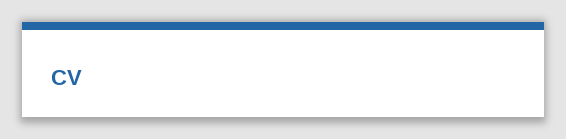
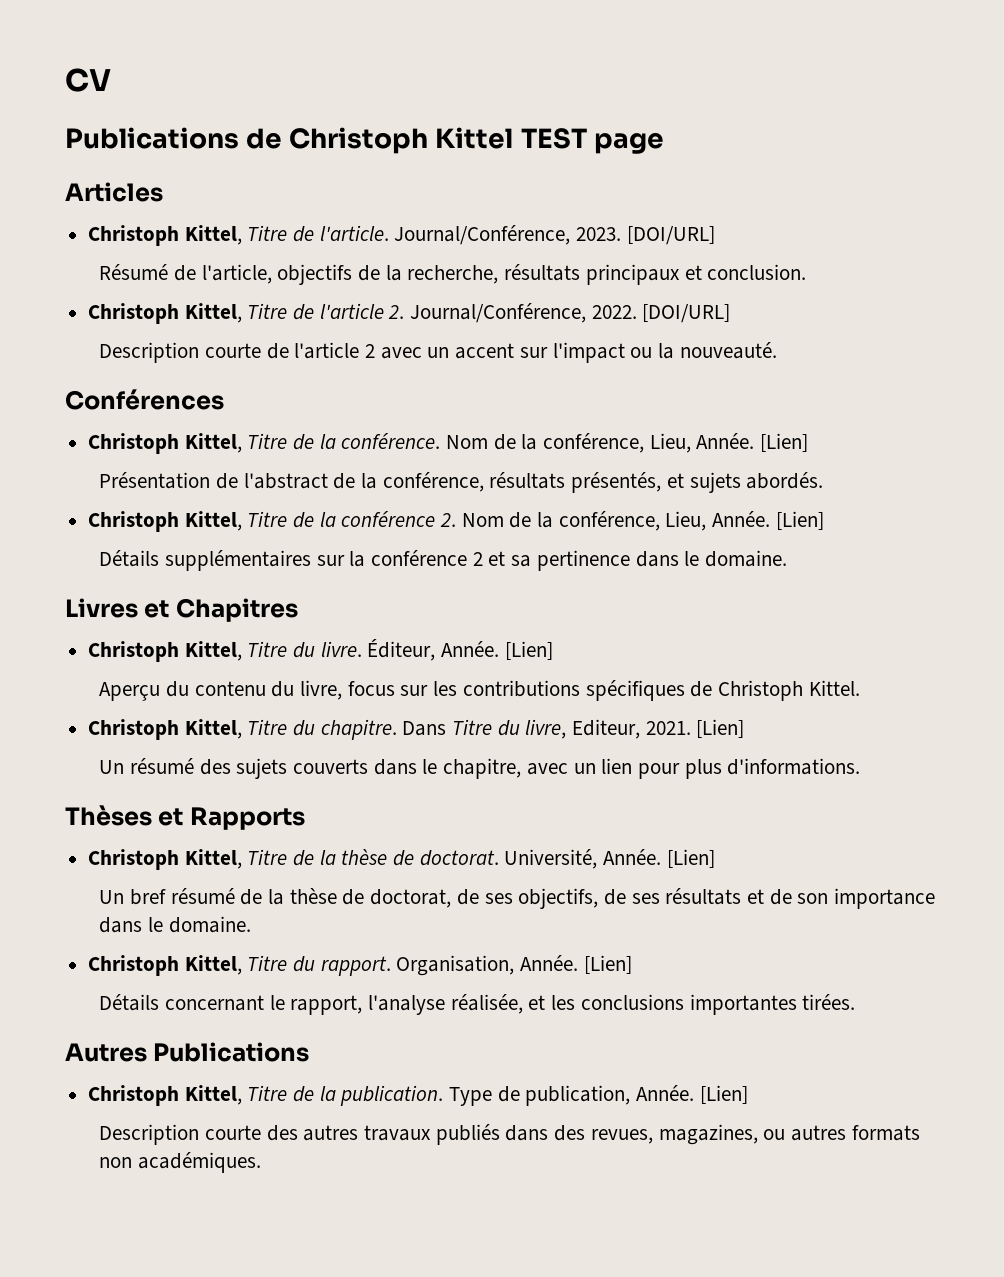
+ Publications de Christoph Kittel TEST page
+ Articles
+ Christoph Kittel, Titre de l'article. Journal/Conférence, 2023. [DOI/URL]
+ Résumé de l'article, objectifs de la recherche, résultats principaux et conclusion.
+ Christoph Kittel, Titre de l'article 2. Journal/Conférence, 2022. [DOI/URL]
+ Description courte de l'article 2 avec un accent sur l'impact ou la nouveauté.
+ Conférences
+ Christoph Kittel, Titre de la conférence. Nom de la conférence, Lieu, Année. [Lien]
+ Présentation de l'abstract de la conférence, résultats présentés, et sujets abordés.
+ Christoph Kittel, Titre de la conférence 2. Nom de la conférence, Lieu, Année. [Lien]
+ Détails supplémentaires sur la conférence 2 et sa pertinence dans le domaine.
+ Livres et Chapitres
+ Christoph Kittel, Titre du livre. Éditeur, Année. [Lien]
+ Aperçu du contenu du livre, focus sur les contributions spécifiques de Christoph Kittel.
+ Christoph Kittel, Titre du chapitre. Dans Titre du livre, Editeur, 2021. [Lien]
+ Un résumé des sujets couverts dans le chapitre, avec un lien pour plus d'informations.
+ Thèses et Rapports
+ Christoph Kittel, Titre de la thèse de doctorat. Université, Année. [Lien]
+ Un bref résumé de la thèse de doctorat, de ses objectifs, de ses résultats et de son importance dans le domaine.
+ Christoph Kittel, Titre du rapport. Organisation, Année. [Lien]
+ Détails concernant le rapport, l'analyse réalisée, et les conclusions importantes tirées.
+ Autres Publications
+ Christoph Kittel, Titre de la publication. Type de publication, Année. [Lien]
+ Description courte des autres travaux publiés dans des revues, magazines, ou autres formats non académiques.

